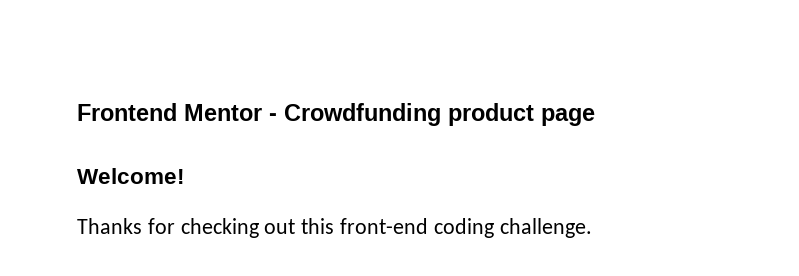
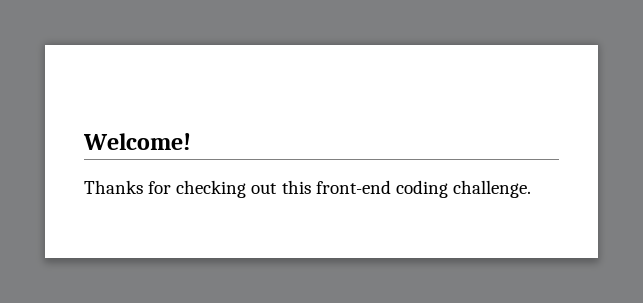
- Frontend Mentor - Crowdfunding product page

